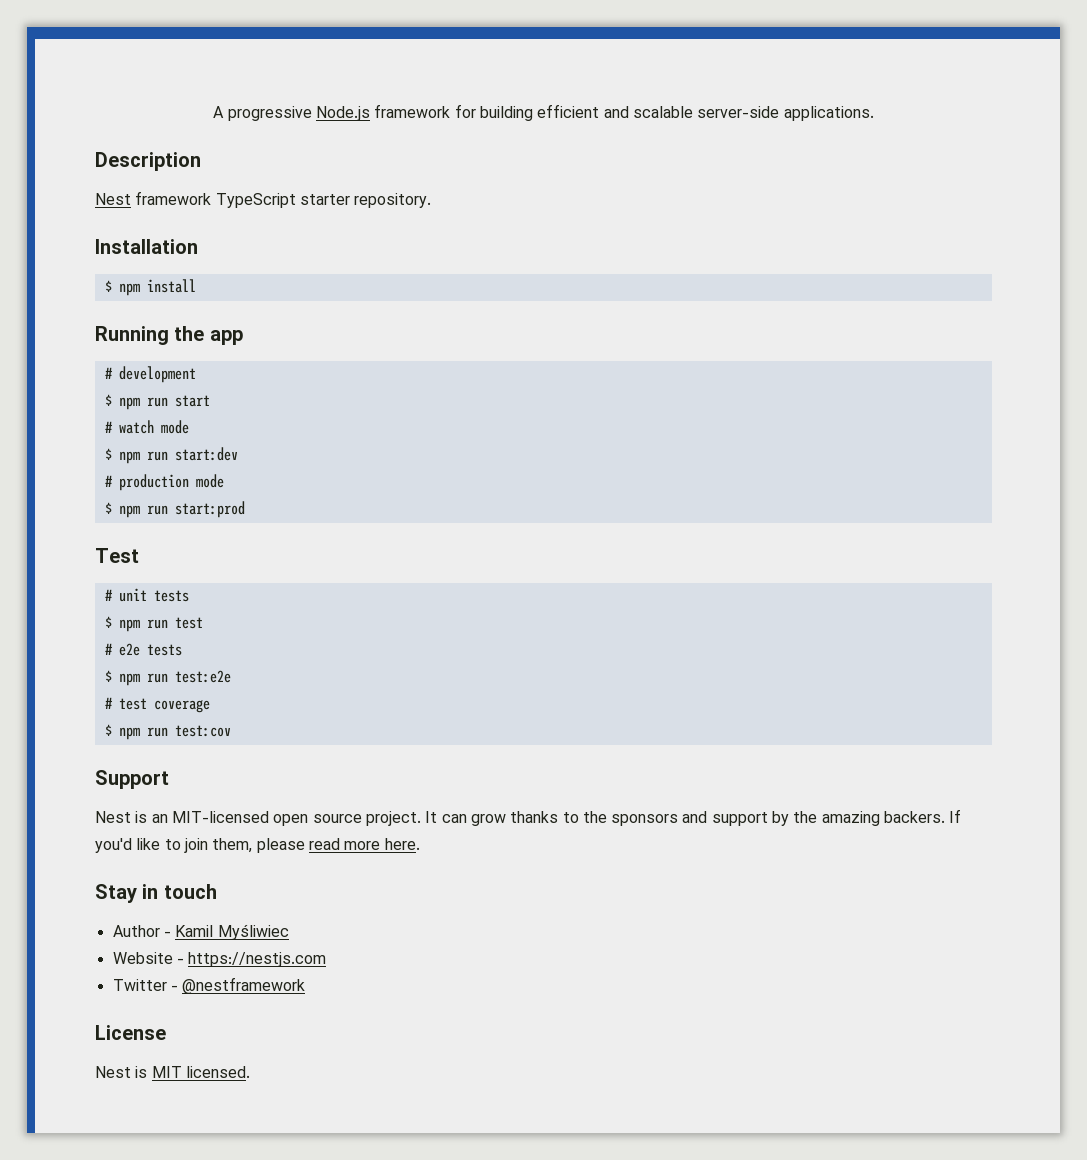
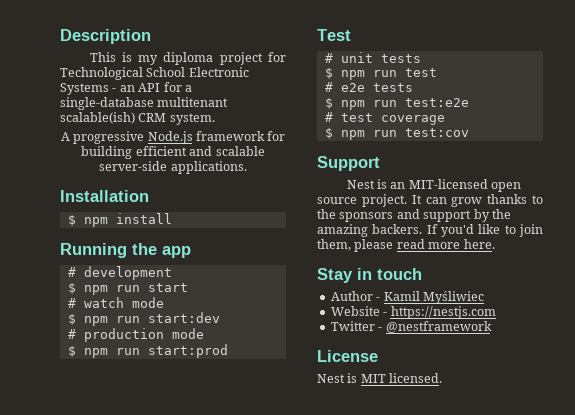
+ Description
+ This is my diploma project for Technological School Electronic Systems - an API for a single-database multitenant scalable(ish) CRM system.
- Description
- Nest framework TypeScript starter repository.

